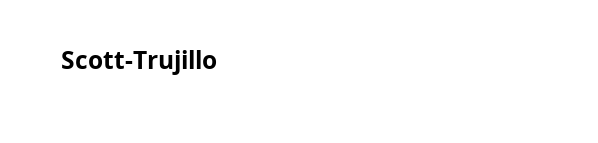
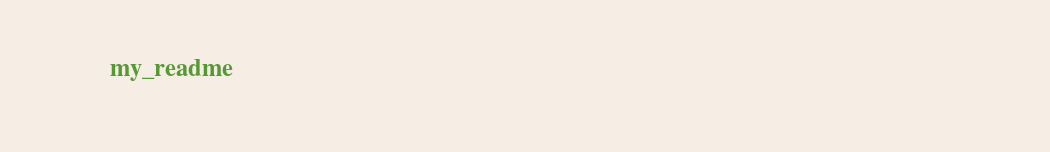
- Scott-Trujillo
+ my_readme

